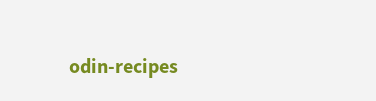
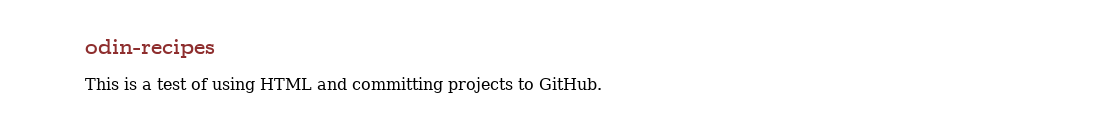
+ This is a test of using HTML and committing projects to GitHub.

